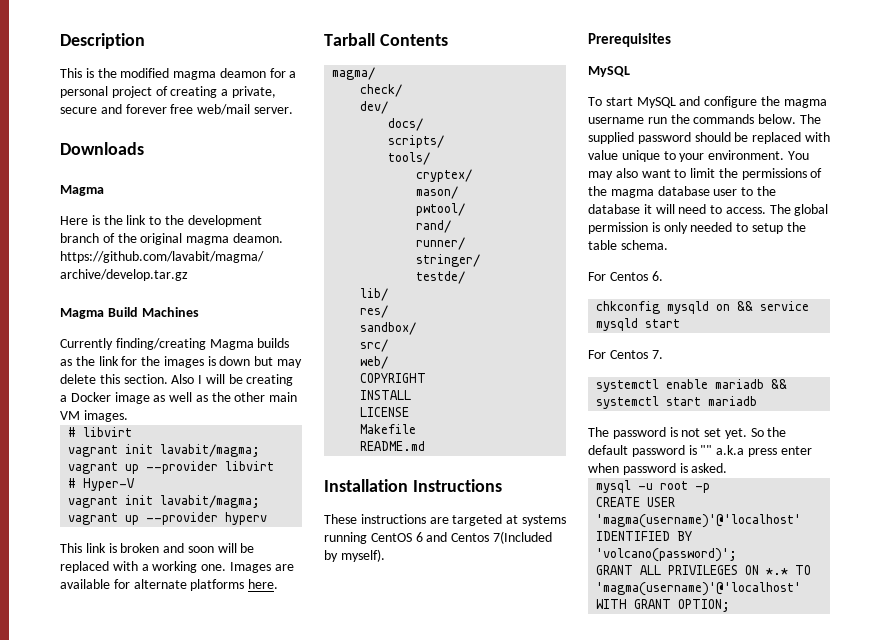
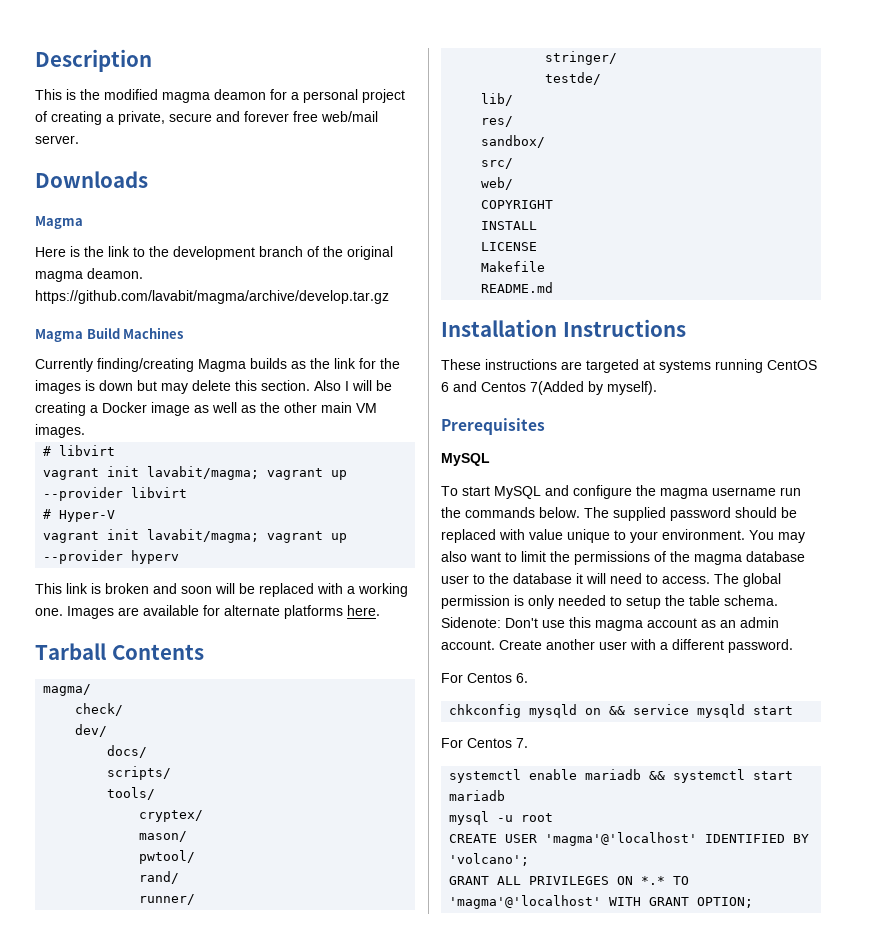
- These instructions are targeted at systems running CentOS 6 and Centos 7(Included by myself).
+ These instructions are targeted at systems running CentOS 6 and Centos 7(Added by myself).
+ Sidenote: Don't use this magma account as an admin account. Create another user with a different password.
- The password is not set yet. So the default password is "" a.k.a press enter when password is asked.
- mysql -u root -p
+ mysql -u root
- CREATE USER 'magma(username)'@'localhost' IDENTIFIED BY 'volcano(password)';
+ CREATE USER 'magma'@'localhost' IDENTIFIED BY 'volcano';
- GRANT ALL PRIVILEGES ON *.* TO 'magma(username)'@'localhost' WITH GRANT OPTION;
+ GRANT ALL PRIVILEGES ON *.* TO 'magma'@'localhost' WITH GRANT OPTION;

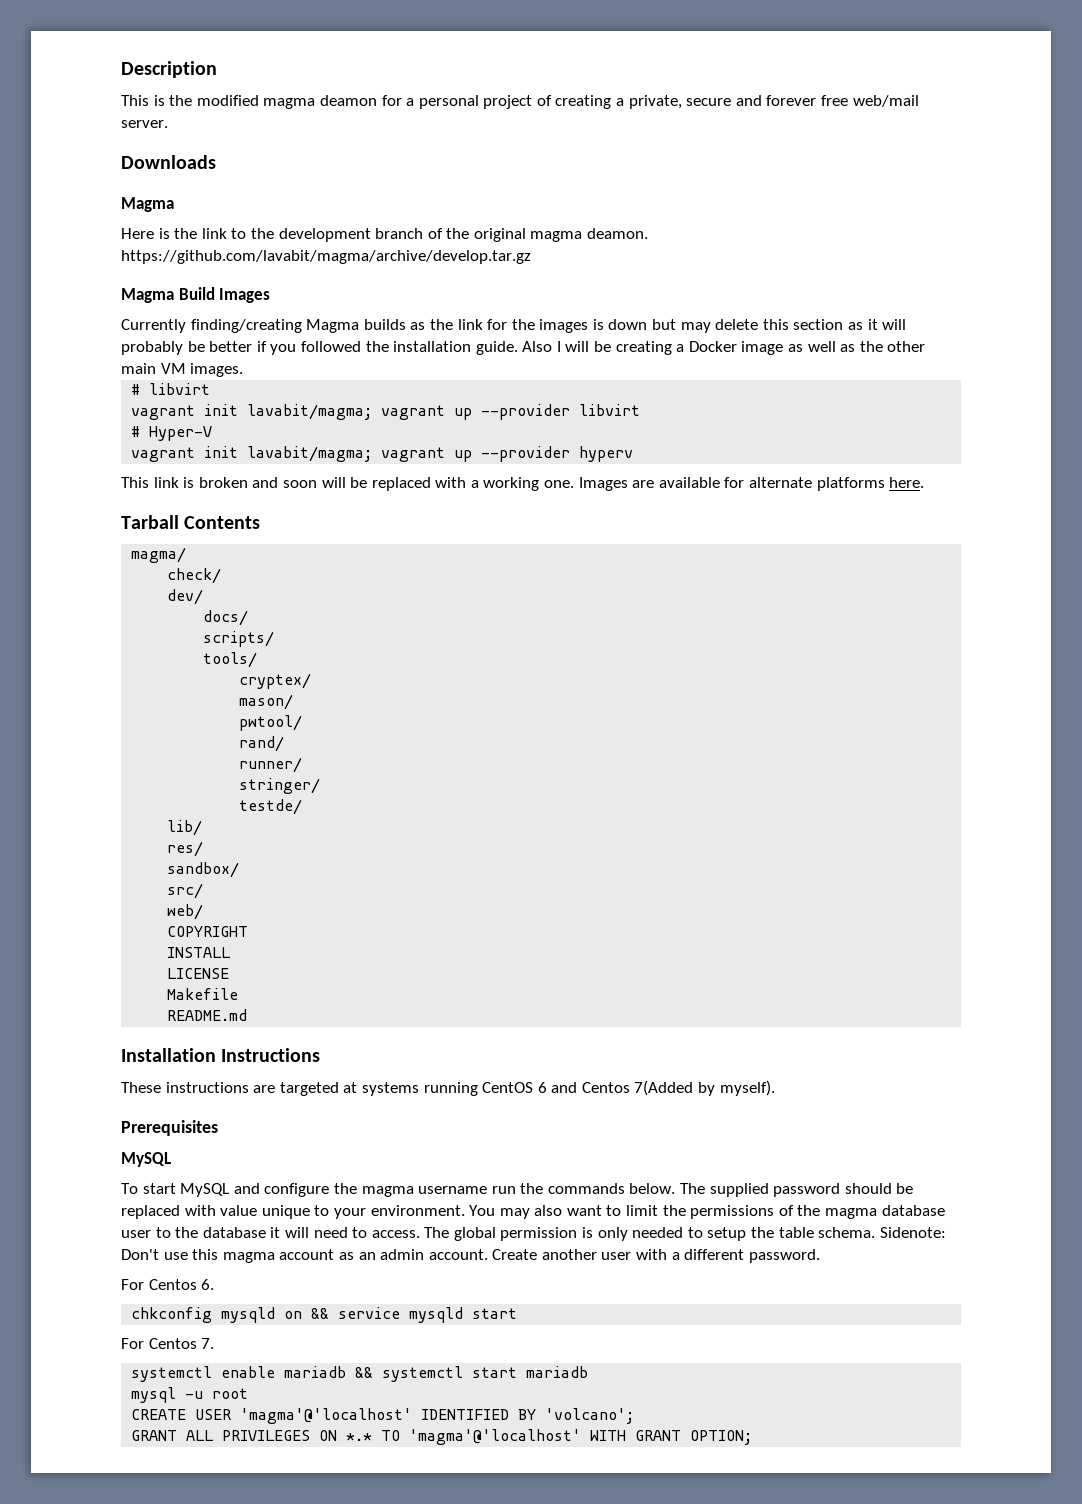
- Magma Build Machines
+ Magma Build Images
- Currently finding/creating Magma builds as the link for the images is down but may delete this section.
+ Currently finding/creating Magma builds as the link for the images is down but may delete this section as it will probably be better if you followed the installation guide.

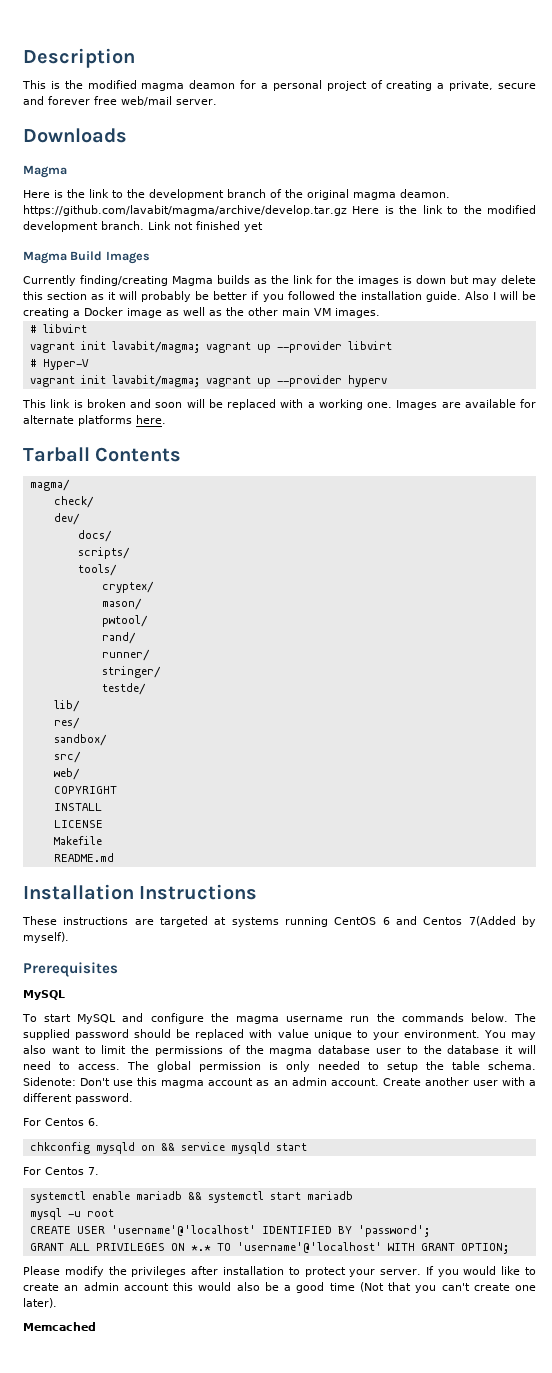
- Here is the link to the development branch of the original magma deamon. https://github.com/lavabit/magma/archive/develop.tar.gz
+ Here is the link to the development branch of the original magma deamon. https://github.com/lavabit/magma/archive/develop.tar.gz Here is the link to the modified development branch. Link not finished yet
- CREATE USER 'magma'@'localhost' IDENTIFIED BY 'volcano';
+ CREATE USER 'username'@'localhost' IDENTIFIED BY 'password';
- GRANT ALL PRIVILEGES ON *.* TO 'magma'@'localhost' WITH GRANT OPTION;
+ GRANT ALL PRIVILEGES ON *.* TO 'username'@'localhost' WITH GRANT OPTION;
+ Please modify the privileges after installation to protect your server. If you would like to create an admin account this would also be a good time (Not that you can't create one later).
+ Memcached

